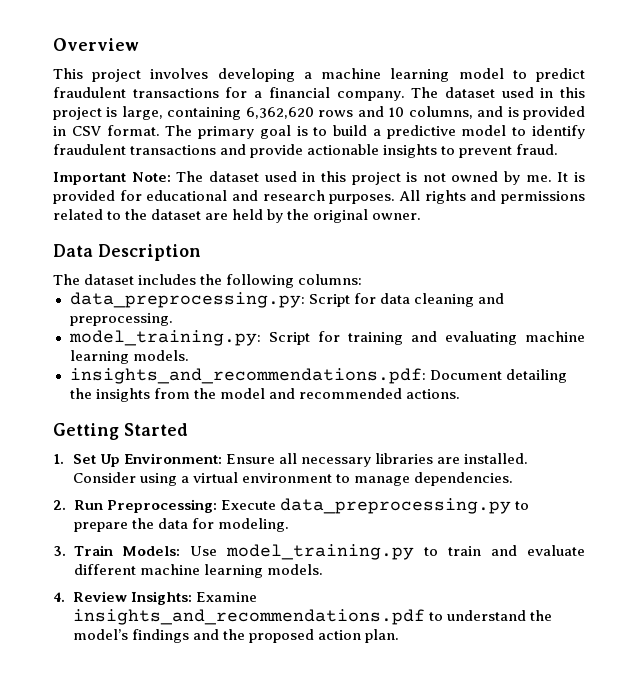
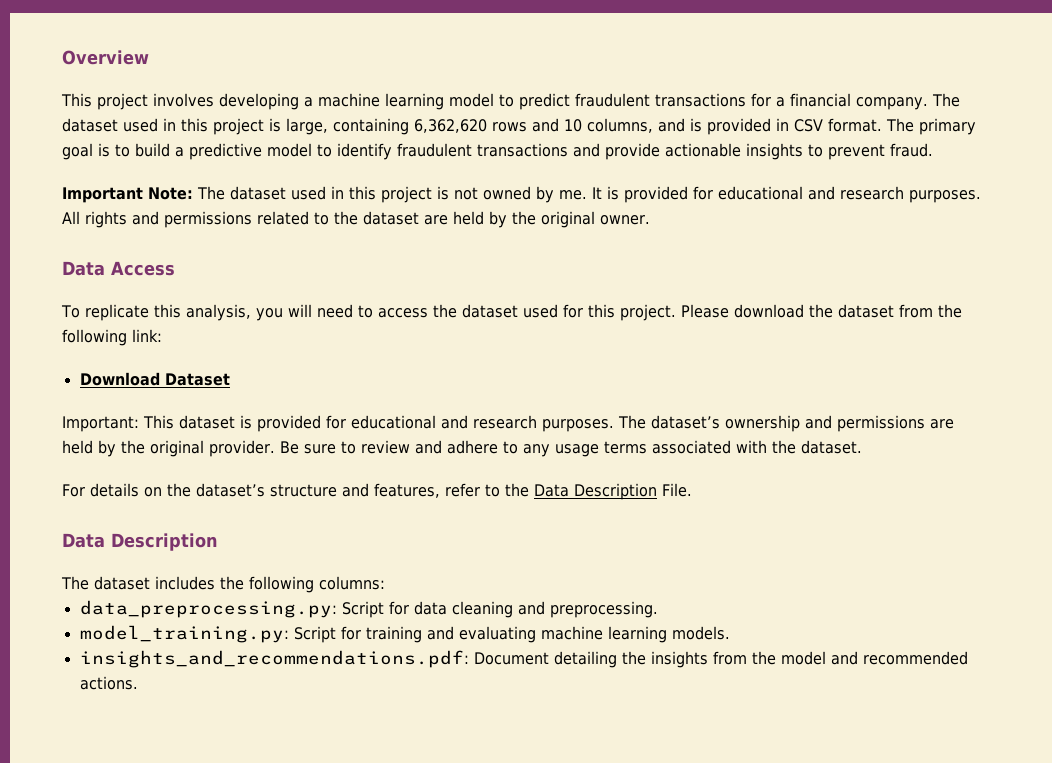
+ Data Access
+ To replicate this analysis, you will need to access the dataset used for this project. Please download the dataset from the following link:
+ Download Dataset
+ Important: This dataset is provided for educational and research purposes. The dataset’s ownership and permissions are held by the original provider. Be sure to review and adhere to any usage terms associated with the dataset.
+ For details on the dataset’s structure and features, refer to the Data Description File.
- Getting Started
- 1. Set Up Environment: Ensure all necessary libraries are installed. Consider using a virtual environment to manage dependencies.
- 2. Run Preprocessing: Execute data_preprocessing.py to prepare the data for modeling.
- 3. Train Models: Use model_training.py to train and evaluate different machine learning models.
- 4. Review Insights: Examine insights_and_recommendations.pdf to understand the model’s findings and the proposed action plan.

